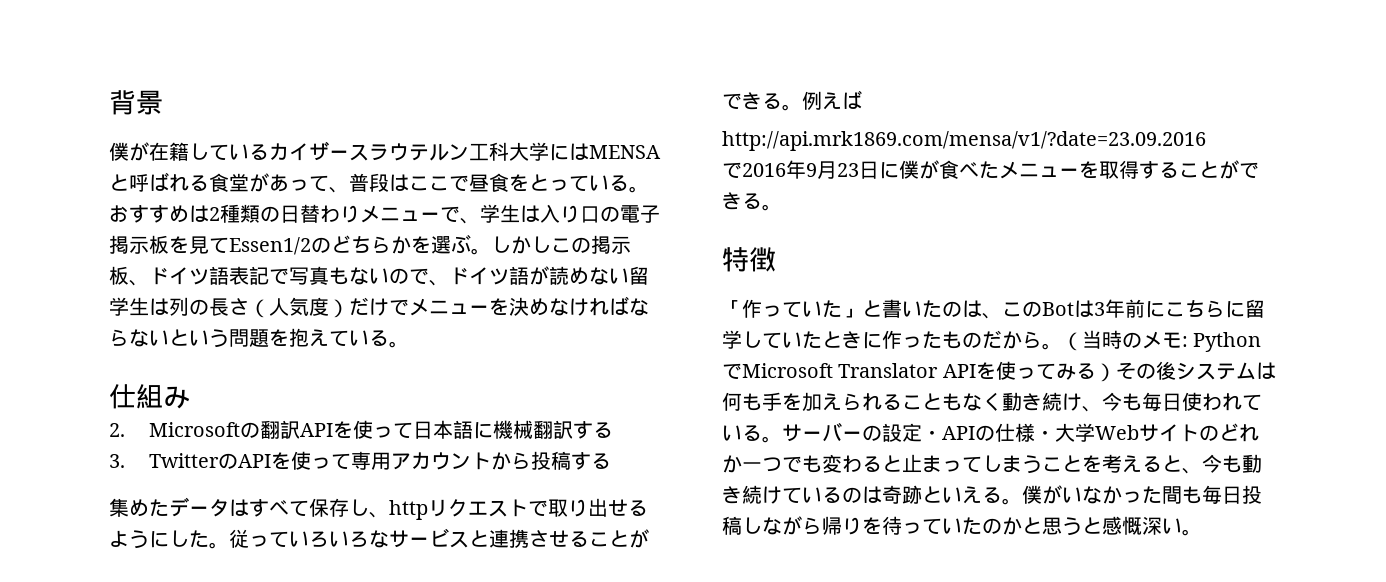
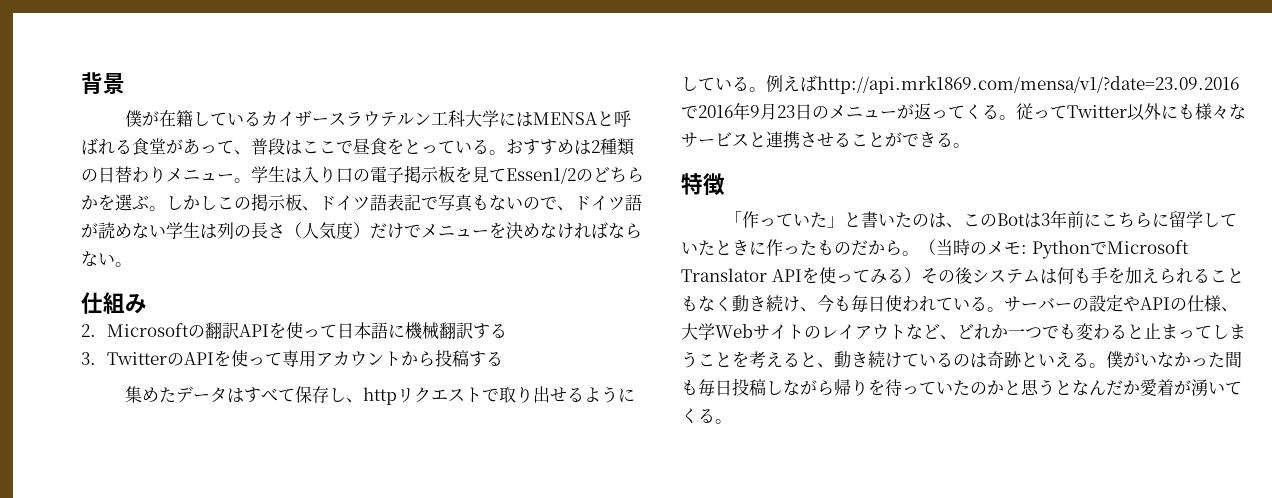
- おすすめは2種類の日替わりメニューで、学生は入り口の電子掲示板を見てEssen1/2のどちらかを選ぶ。
+ おすすめは2種類の日替わりメニュー。学生は入り口の電子掲示板を見てEssen1/2のどちらかを選ぶ。
- しかしこの掲示板、ドイツ語表記で写真もないので、ドイツ語が読めない留学生は列の長さ（人気度）だけでメニューを決めなければならないという問題を抱えている。
+ しかしこの掲示板、ドイツ語表記で写真もないので、ドイツ語が読めない学生は列の長さ（人気度）だけでメニューを決めなければならない。
- 集めたデータはすべて保存し、httpリクエストで取り出せるようにした。従っていろいろなサービスと連携させることができる。例えば
- http://api.mrk1869.com/mensa/v1/?date=23.09.2016
- で2016年9月23日に僕が食べたメニューを取得することができる。
+ 集めたデータはすべて保存し、httpリクエストで取り出せるようにしている。例えばhttp://api.mrk1869.com/mensa/v1/?date=23.09.2016で2016年9月23日のメニューが返ってくる。従ってTwitter以外にも様々なサービスと連携させることができる。
- サーバーの設定・APIの仕様・大学Webサイトのどれか一つでも変わると止まってしまうことを考えると、今も動き続けているのは奇跡といえる。
+ サーバーの設定やAPIの仕様、大学Webサイトのレイアウトなど、どれか一つでも変わると止まってしまうことを考えると、動き続けているのは奇跡といえる。
- 僕がいなかった間も毎日投稿しながら帰りを待っていたのかと思うと感慨深い。
+ 僕がいなかった間も毎日投稿しながら帰りを待っていたのかと思うとなんだか愛着が湧いてくる。

